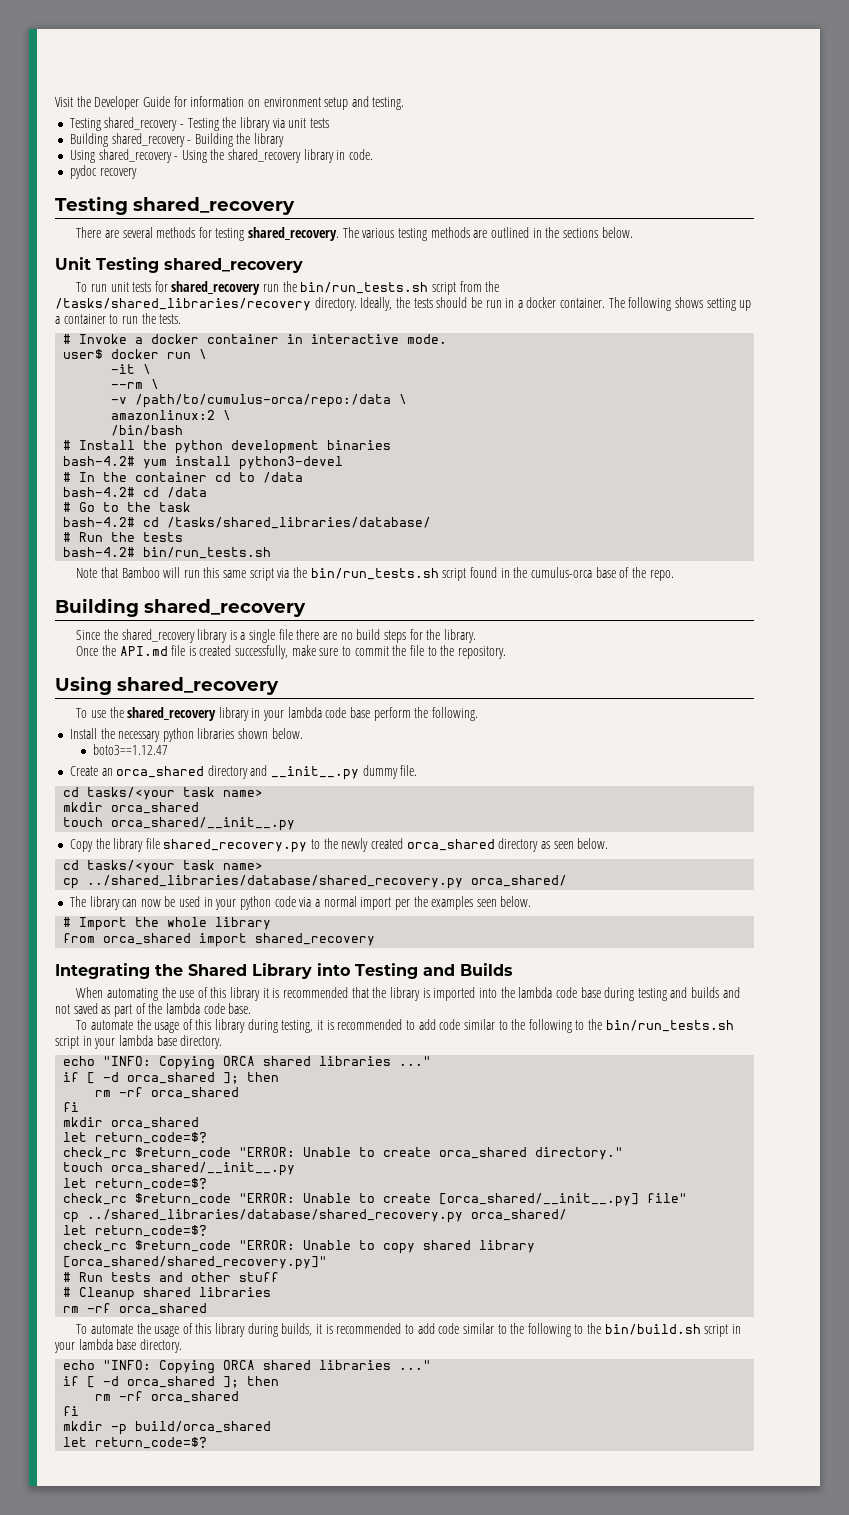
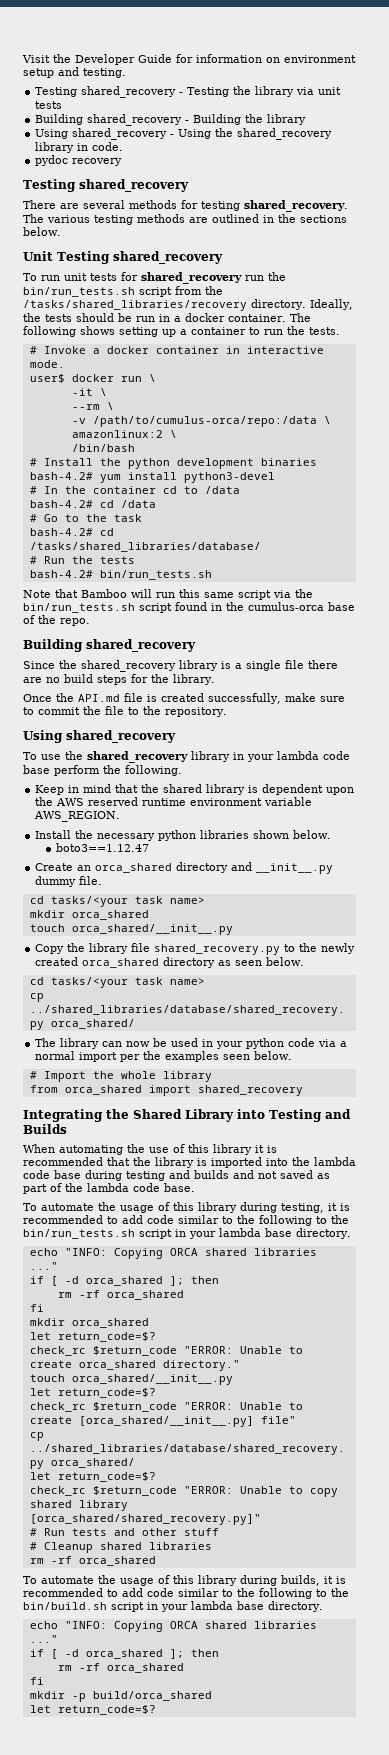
+ Keep in mind that the shared library is dependent upon the AWS reserved runtime environment variable AWS_REGION.

